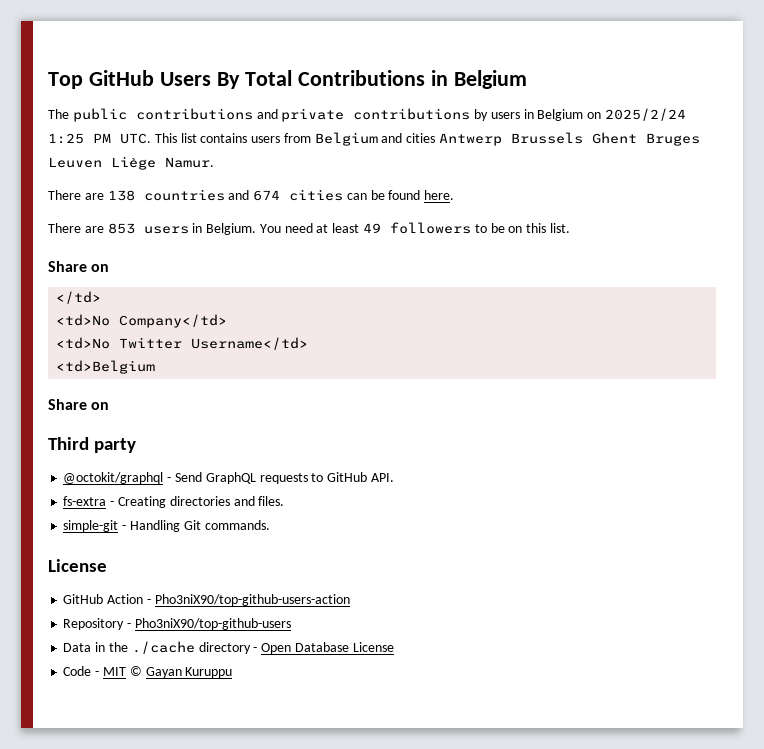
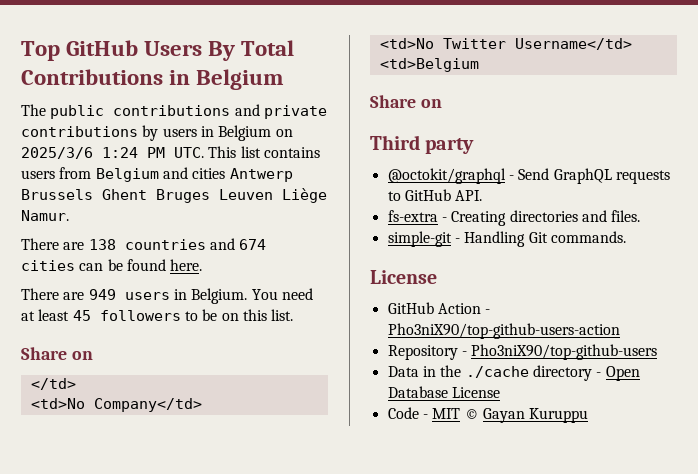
- The public contributions and private contributions by users in Belgium on 2025/2/24 1:25 PM UTC. This list contains users from Belgium and cities Antwerp Brussels Ghent Bruges Leuven Liège Namur.
+ The public contributions and private contributions by users in Belgium on 2025/3/6 1:24 PM UTC. This list contains users from Belgium and cities Antwerp Brussels Ghent Bruges Leuven Liège Namur.
- There are 853 users in Belgium.
+ There are 949 users in Belgium.
- You need at least 49 followers to be on this list.
+ You need at least 45 followers to be on this list.

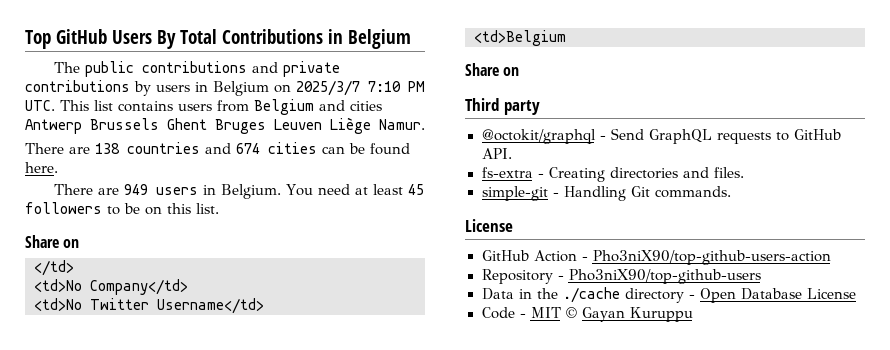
- The public contributions and private contributions by users in Belgium on 2025/3/6 1:24 PM UTC. This list contains users from Belgium and cities Antwerp Brussels Ghent Bruges Leuven Liège Namur.
+ The public contributions and private contributions by users in Belgium on 2025/3/7 7:10 PM UTC. This list contains users from Belgium and cities Antwerp Brussels Ghent Bruges Leuven Liège Namur.

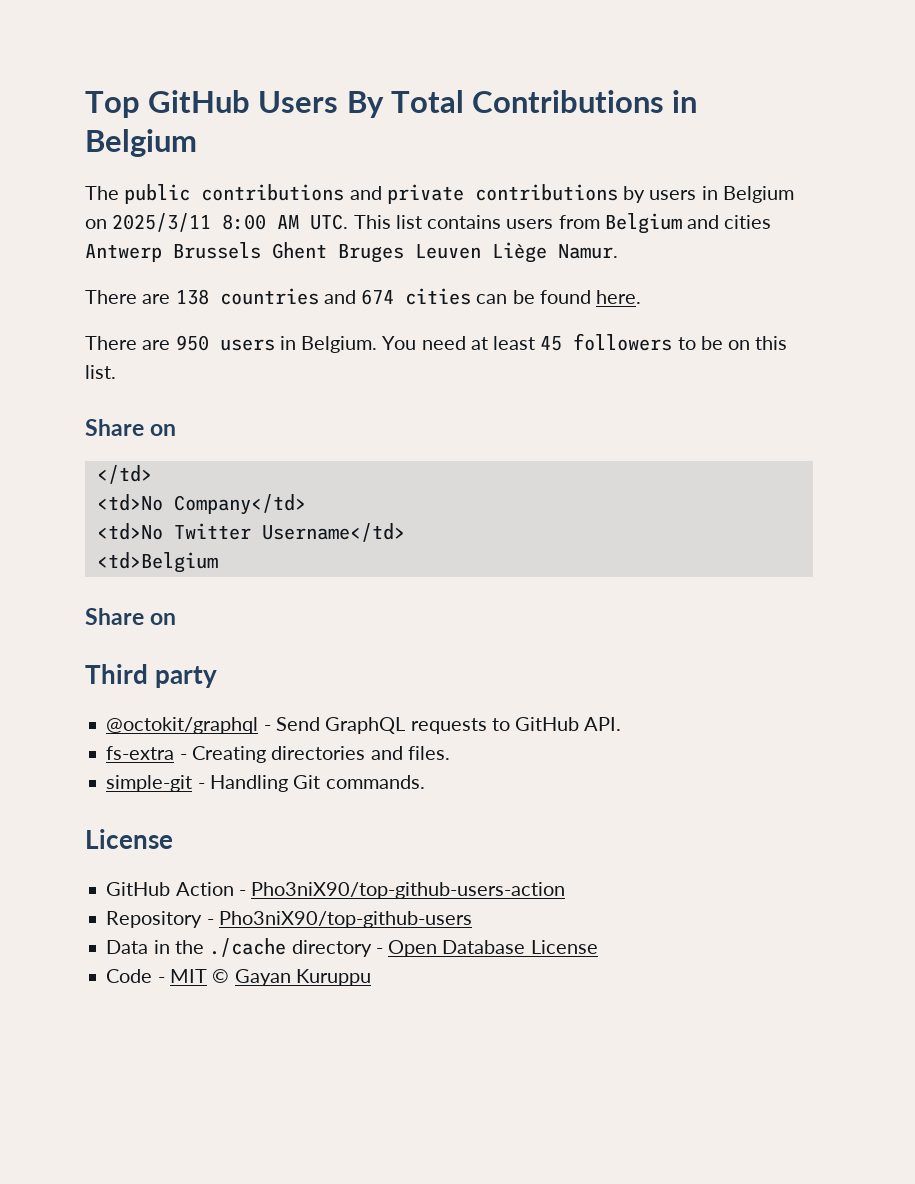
- The public contributions and private contributions by users in Belgium on 2025/3/7 7:10 PM UTC. This list contains users from Belgium and cities Antwerp Brussels Ghent Bruges Leuven Liège Namur.
+ The public contributions and private contributions by users in Belgium on 2025/3/11 8:00 AM UTC. This list contains users from Belgium and cities Antwerp Brussels Ghent Bruges Leuven Liège Namur.
- There are 949 users in Belgium.
+ There are 950 users in Belgium.

